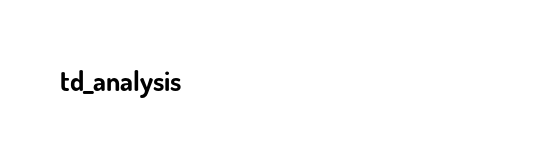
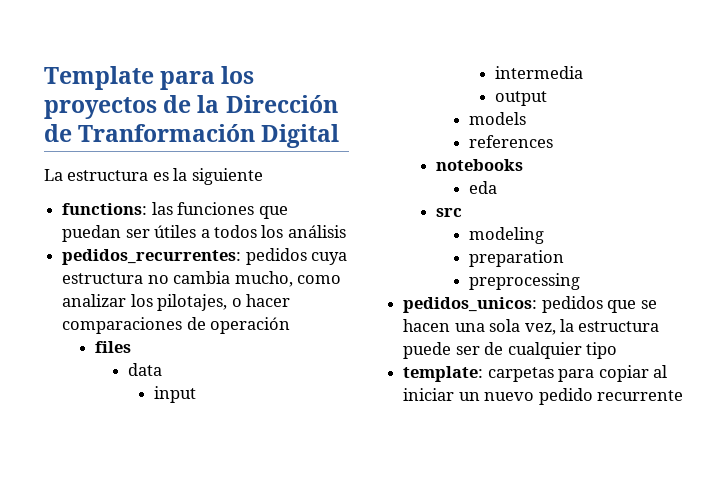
- td_analysis
+ Template para los proyectos de la Dirección de Tranformación Digital
+ La estructura es la siguiente
+ functions: las funciones que puedan ser útiles a todos los análisis
+ pedidos_recurrentes: pedidos cuya estructura no cambia mucho, como analizar los pilotajes, o hacer comparaciones de operación
+ files
+ data
+ input
+ intermedia
+ output
+ models
+ references
+ notebooks
+ eda
+ src
+ modeling
+ preparation
+ preprocessing
+ pedidos_unicos: pedidos que se hacen una sola vez, la estructura puede ser de cualquier tipo
+ template: carpetas para copiar al iniciar un nuevo pedido recurrente

